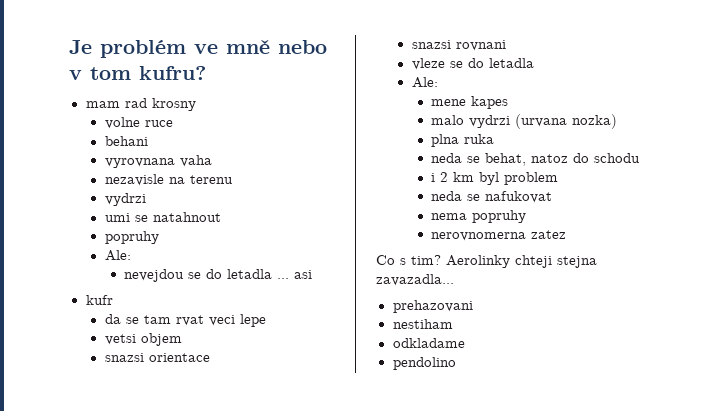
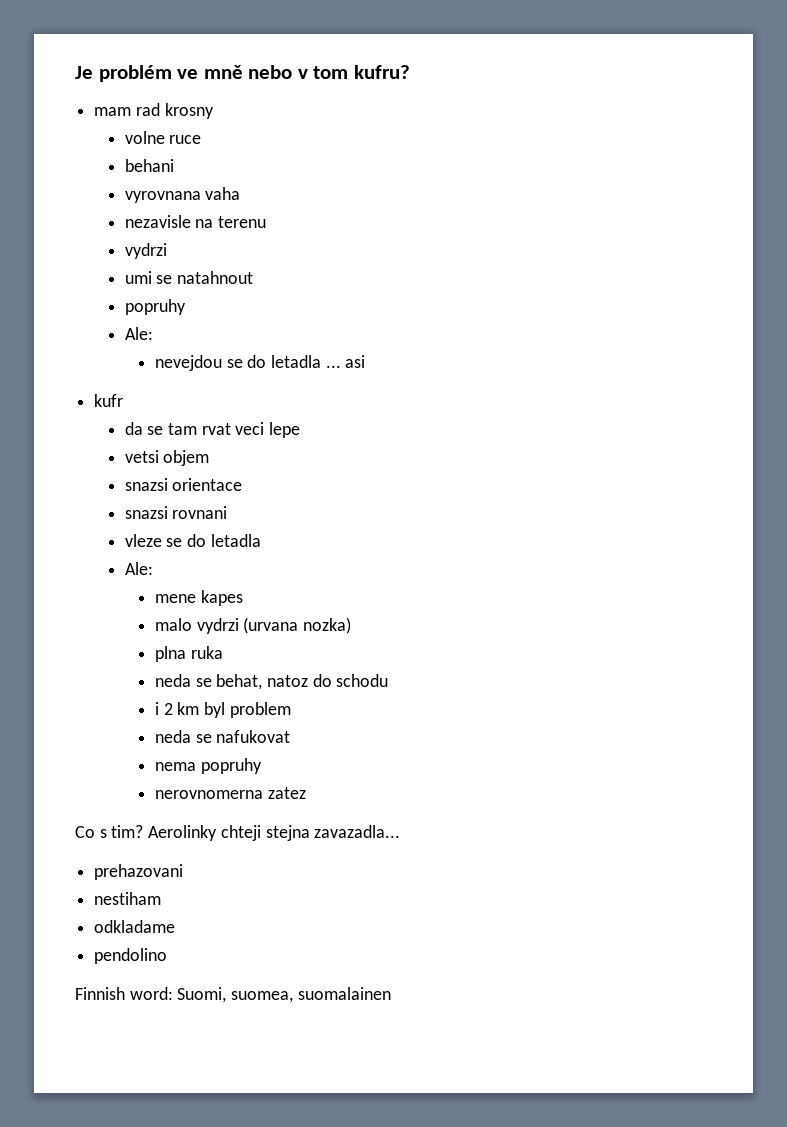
+ Finnish word: Suomi, suomea, suomalainen

